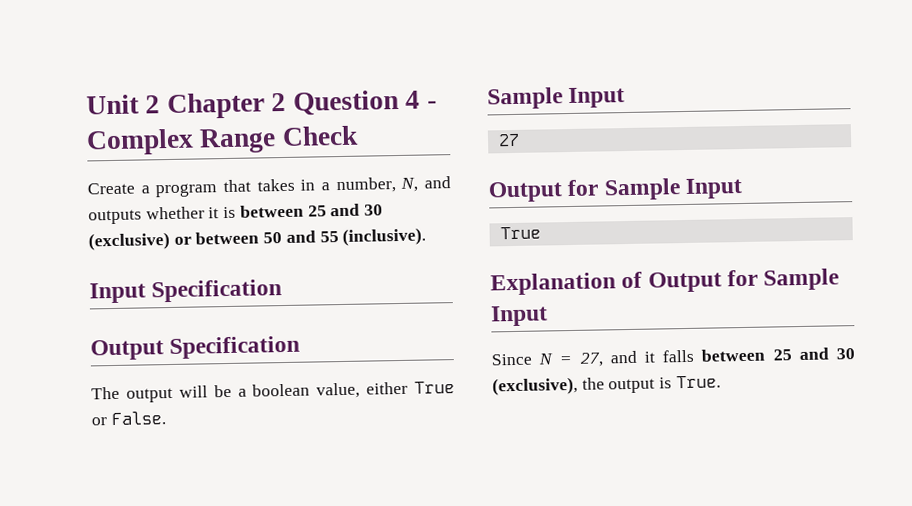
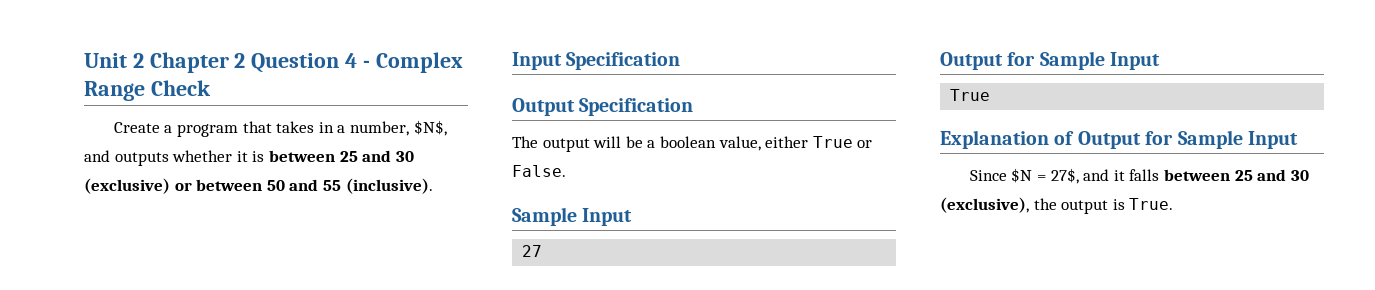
- Create a program that takes in a number, N, and outputs whether it is between 25 and 30 (exclusive) or between 50 and 55 (inclusive).
+ Create a program that takes in a number, $N$, and outputs whether it is between 25 and 30 (exclusive) or between 50 and 55 (inclusive).
- Since N = 27, and it falls between 25 and 30 (exclusive), the output is True.
+ Since $N = 27$, and it falls between 25 and 30 (exclusive), the output is True.

